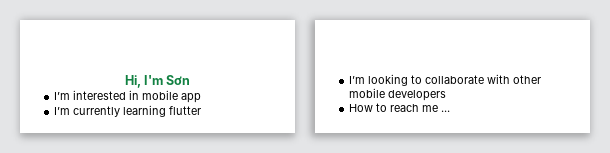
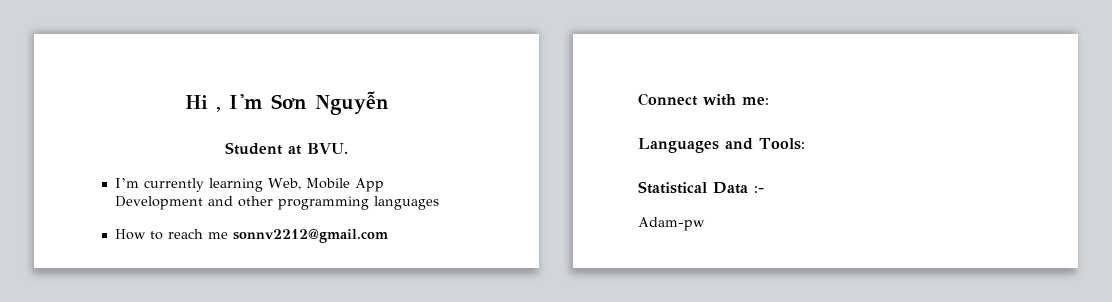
- Hi, I'm Sơn
- I’m interested in mobile app
- I’m currently learning flutter
- I’m looking to collaborate with other mobile developers
- How to reach me ...
+ Hi , I'm Sơn Nguyễn
+ Student at BVU.
+ I’m currently learning Web, Mobile App Development and other programming languages
+ How to reach me sonnv2212@gmail.com
+ Connect with me:
+ Languages and Tools:
+ Statistical Data :-
+ Adam-pw

